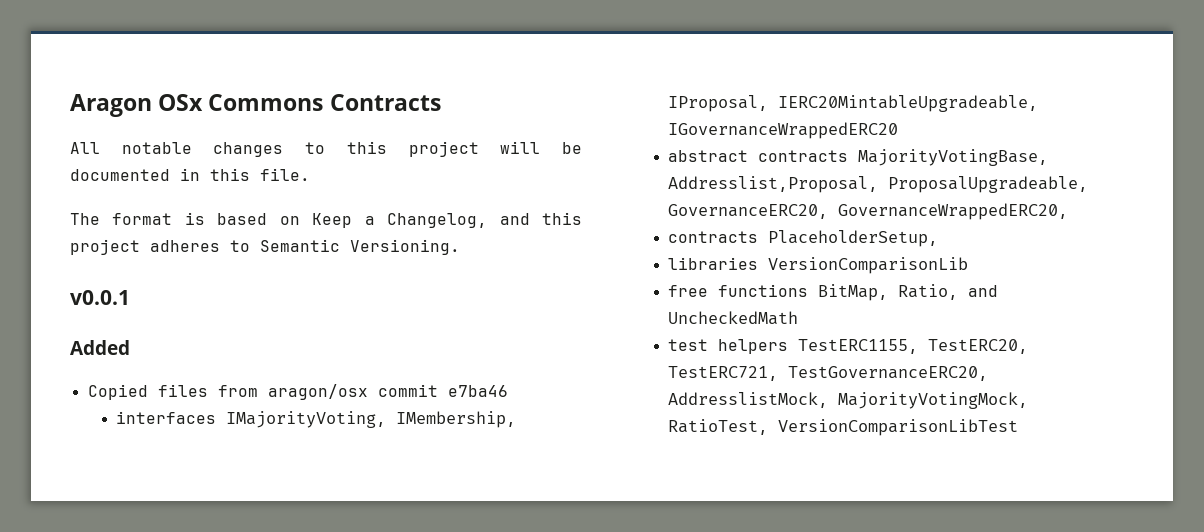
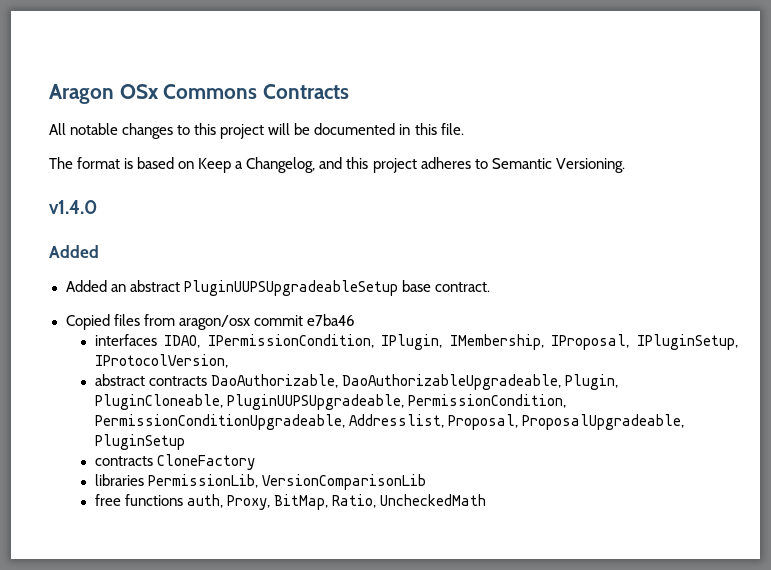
- v0.0.1
+ v1.4.0
  Added
+ Added an abstract PluginUUPSUpgradeableSetup base contract.
- interfaces IMajorityVoting, IMembership, IProposal, IERC20MintableUpgradeable, IGovernanceWrappedERC20
- abstract contracts MajorityVotingBase, Addresslist,Proposal, ProposalUpgradeable, GovernanceERC20, GovernanceWrappedERC20,
- contracts PlaceholderSetup,
+ interfaces IDAO, IPermissionCondition, IPlugin, IMembership, IProposal, IPluginSetup, IProtocolVersion,
+ abstract contracts DaoAuthorizable, DaoAuthorizableUpgradeable, Plugin, PluginCloneable, PluginUUPSUpgradeable, PermissionCondition, PermissionConditionUpgradeable, Addresslist, Proposal, ProposalUpgradeable, PluginSetup
+ contracts CloneFactory
- libraries VersionComparisonLib
+ libraries PermissionLib, VersionComparisonLib
- free functions BitMap, Ratio, and UncheckedMath
+ free functions auth, Proxy, BitMap, Ratio, UncheckedMath
- test helpers TestERC1155, TestERC20, TestERC721, TestGovernanceERC20, AddresslistMock, MajorityVotingMock, RatioTest, VersionComparisonLibTest

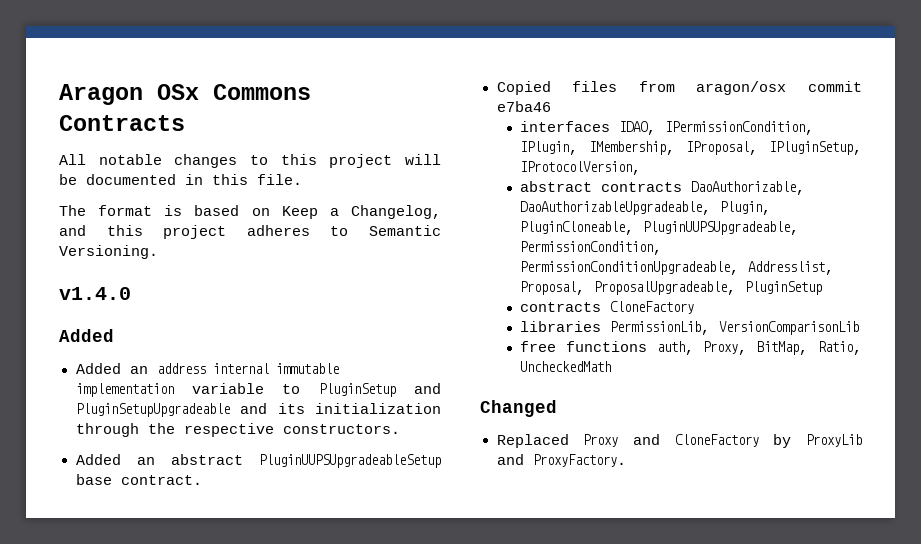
+ Added an address internal immutable implementation variable to PluginSetup and PluginSetupUpgradeable and its initialization through the respective constructors.
+ Changed
+ Replaced Proxy and CloneFactory by ProxyLib and ProxyFactory.

